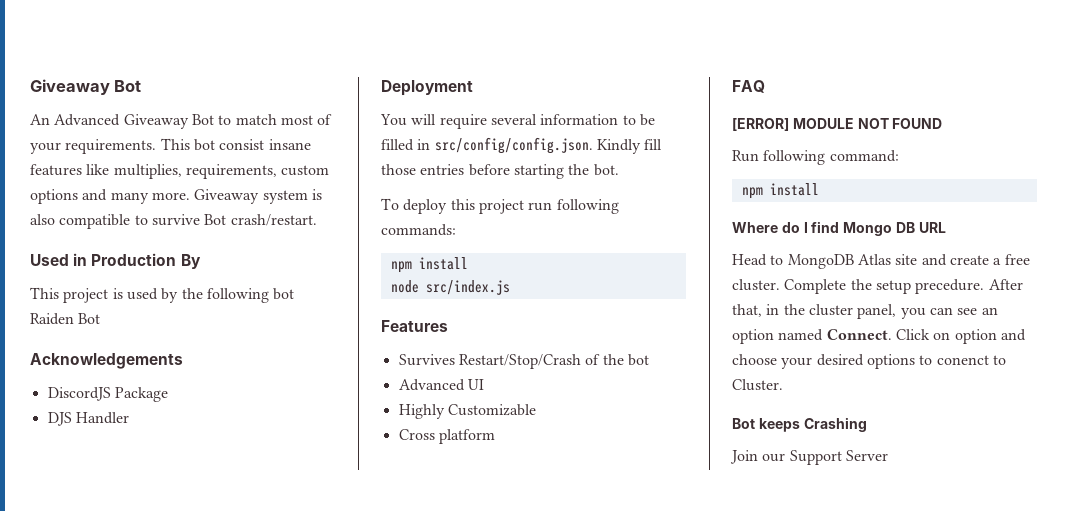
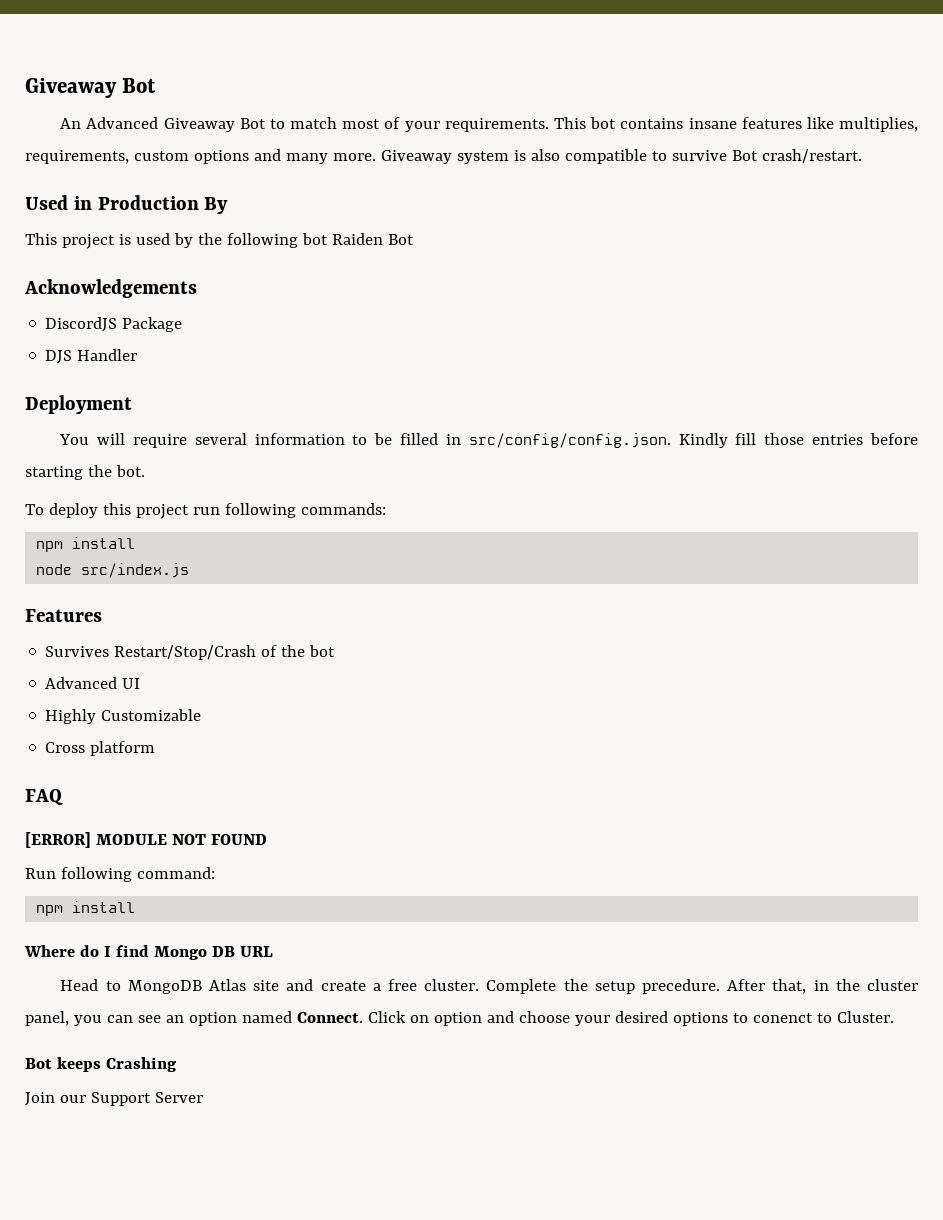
- This bot consist insane features like multiplies, requirements, custom options and many more.
+ This bot contains insane features like multiplies, requirements, custom options and many more.

